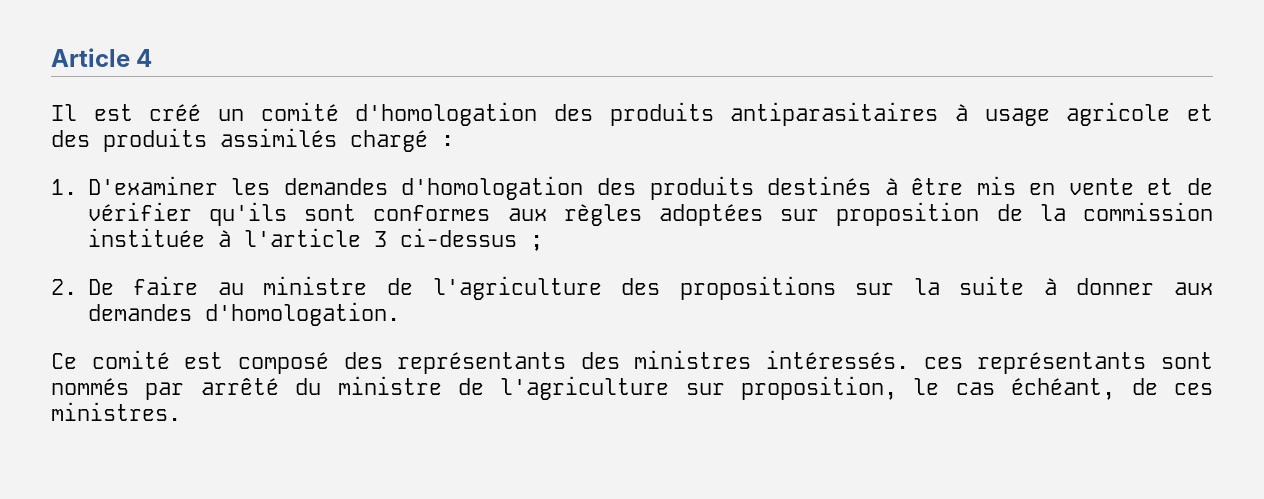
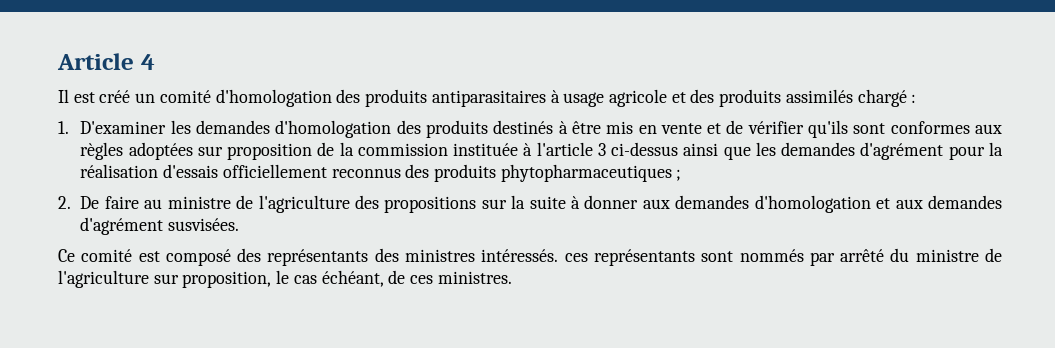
- 1. D'examiner les demandes d'homologation des produits destinés à être mis en vente et de vérifier qu'ils sont conformes aux règles adoptées sur proposition de la commission instituée à l'article 3 ci-dessus ;
+ 1. D'examiner les demandes d'homologation des produits destinés à être mis en vente et de vérifier qu'ils sont conformes aux règles adoptées sur proposition de la commission instituée à l'article 3 ci-dessus ainsi que les demandes d'agrément pour la réalisation d'essais officiellement reconnus des produits phytopharmaceutiques ;
- 2. De faire au ministre de l'agriculture des propositions sur la suite à donner aux demandes d'homologation.
+ 2. De faire au ministre de l'agriculture des propositions sur la suite à donner aux demandes d'homologation et aux demandes d'agrément susvisées.

